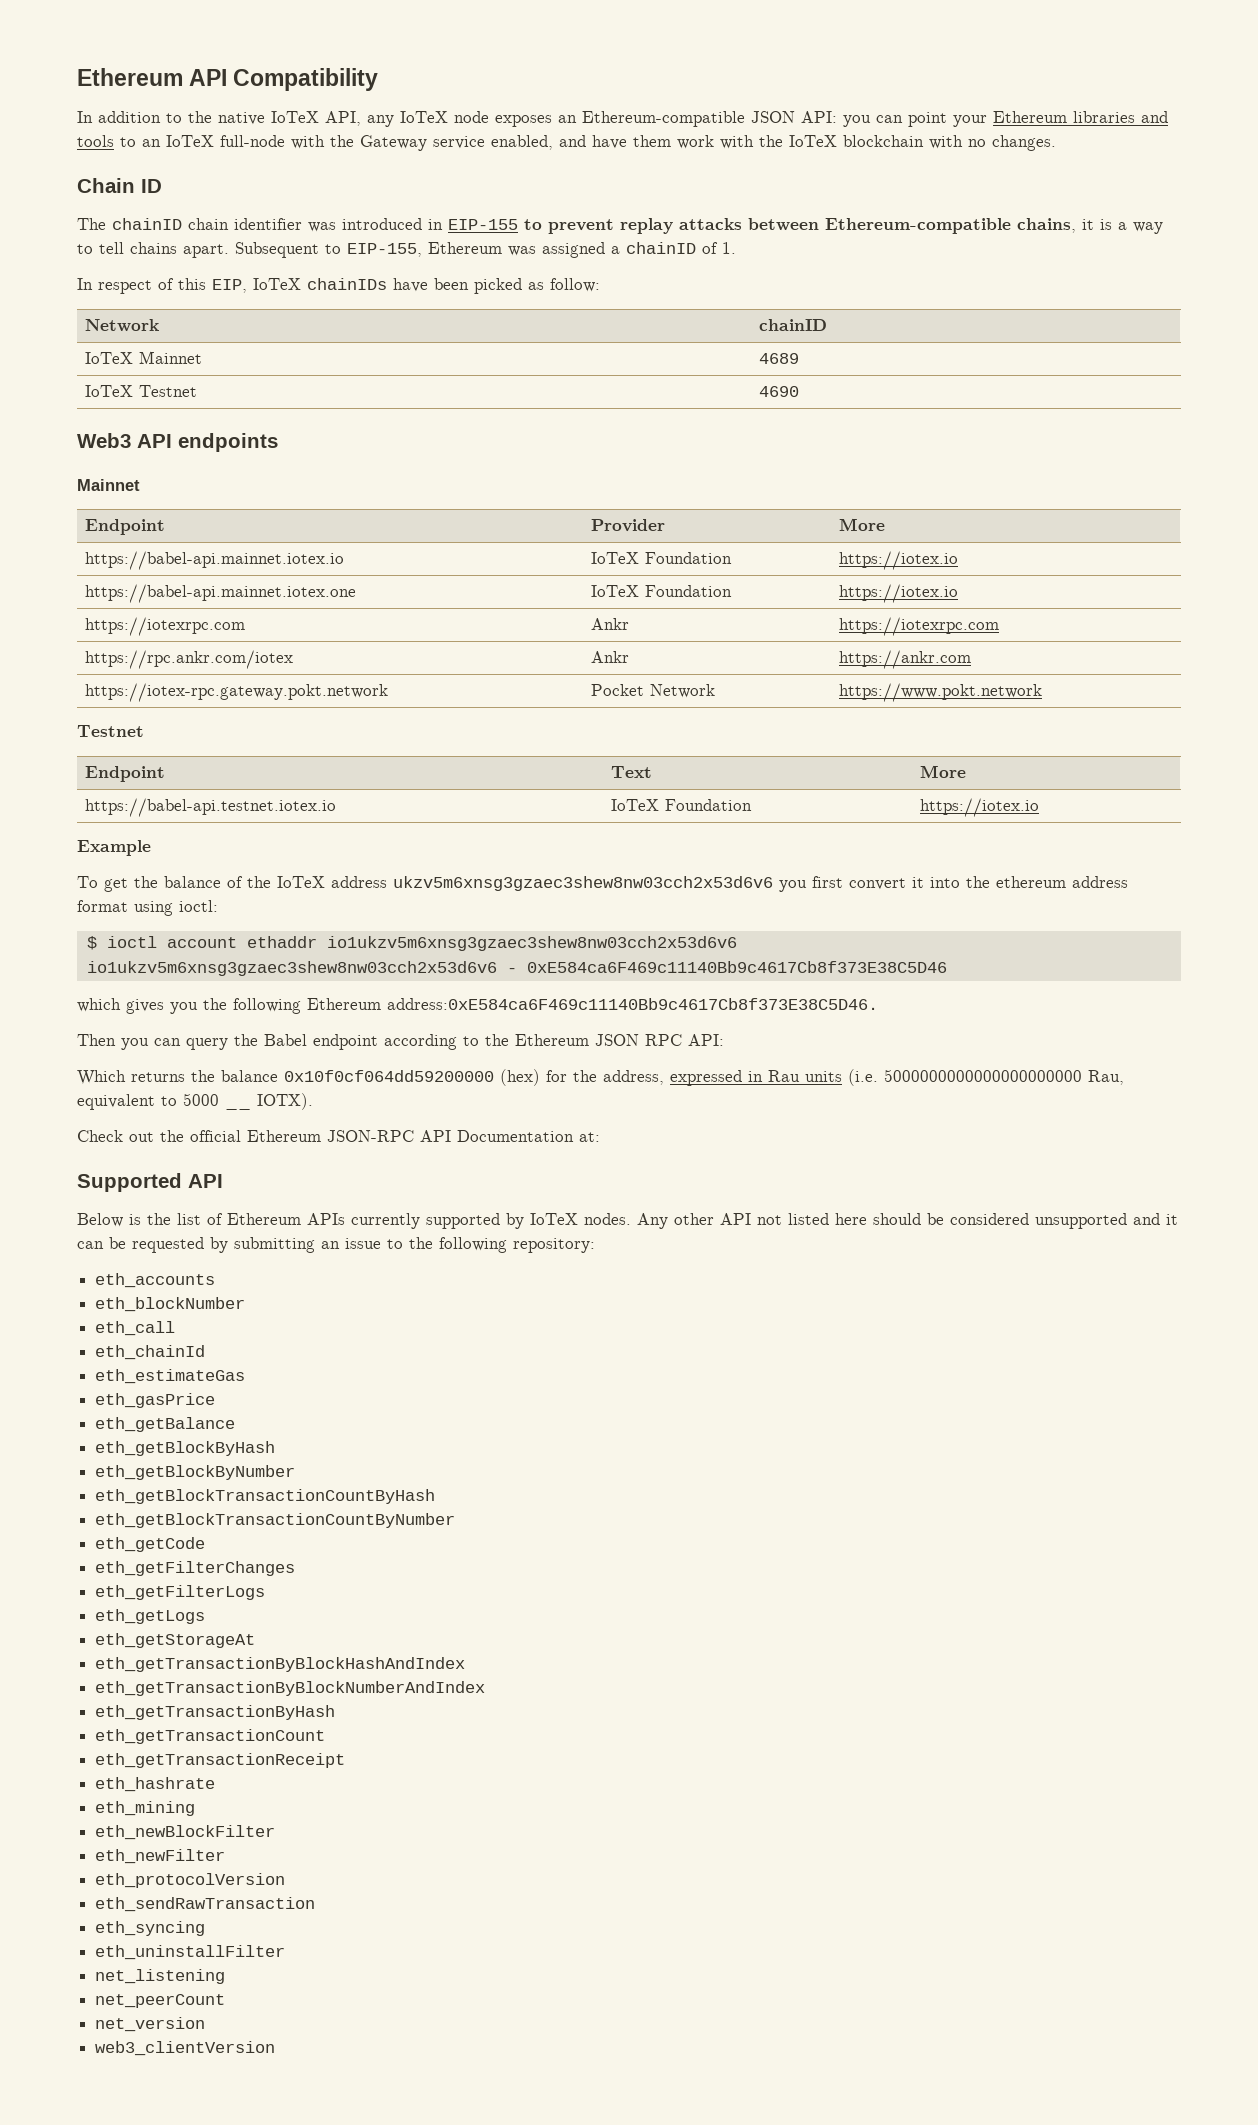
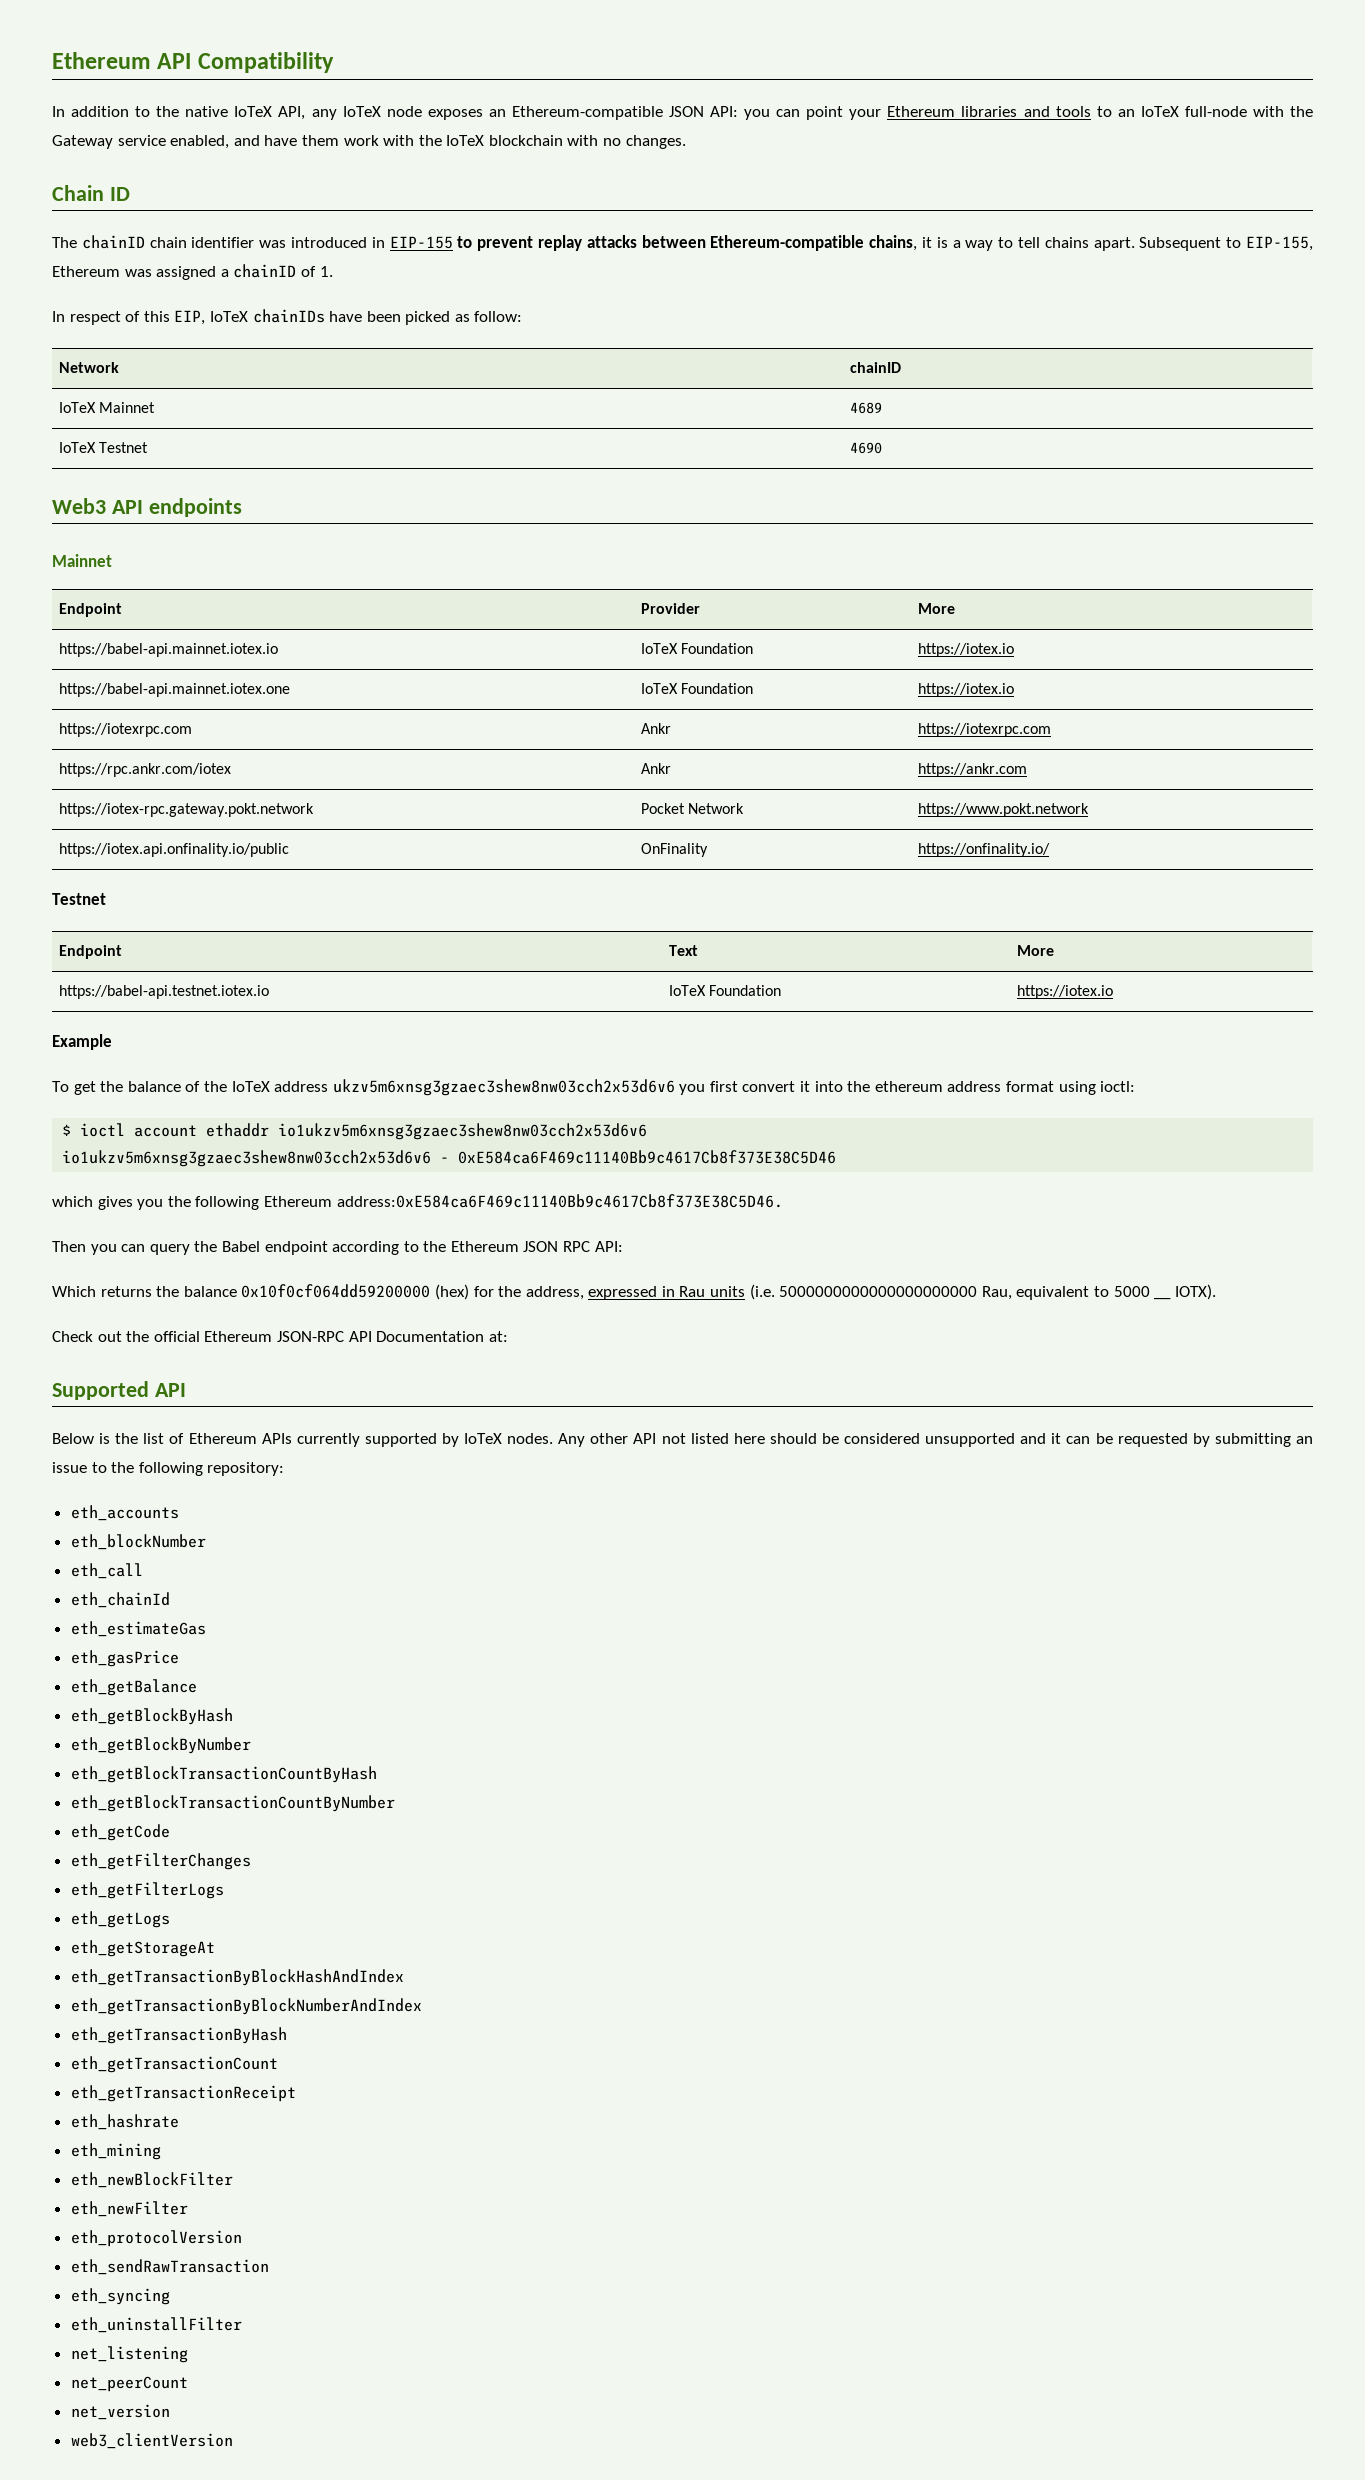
+ https://iotex.api.onfinality.io/public | OnFinality | https://onfinality.io/

